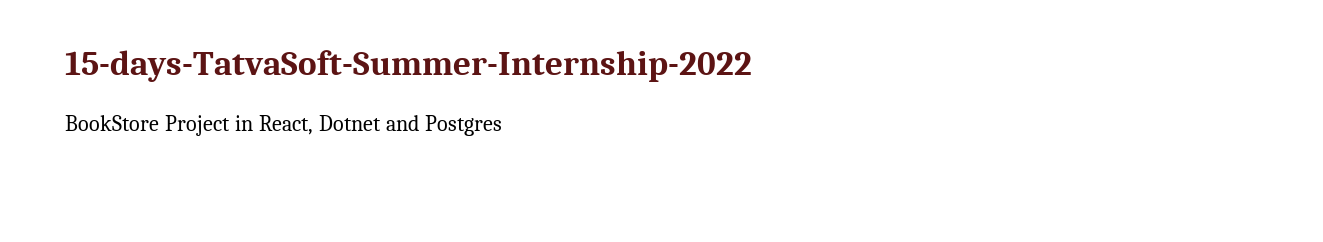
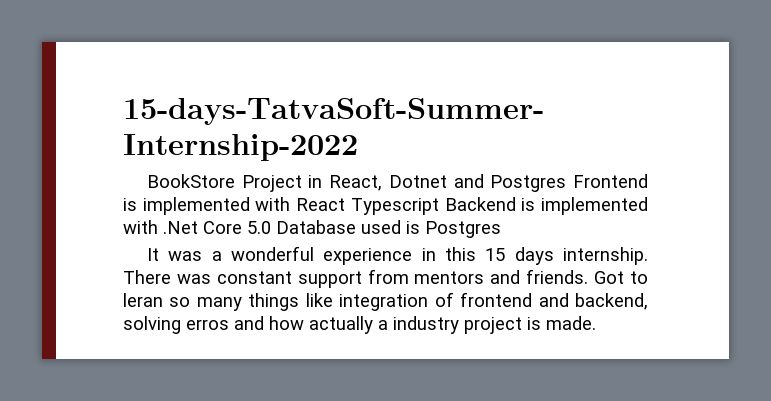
- BookStore Project in React, Dotnet and Postgres
+ BookStore Project in React, Dotnet and Postgres Frontend is implemented with React Typescript Backend is implemented with .Net Core 5.0 Database used is Postgres
+ It was a wonderful experience in this 15 days internship. There was constant support from mentors and friends. Got to leran so many things like integration of frontend and backend, solving erros and how actually a industry project is made.

